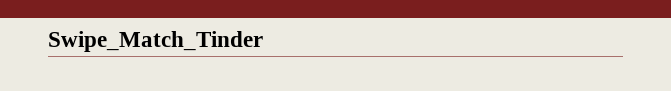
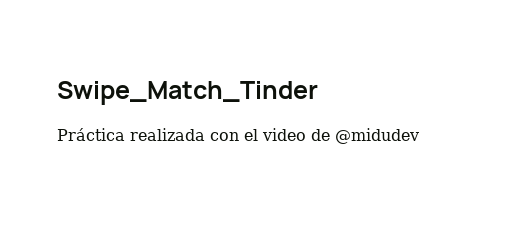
+ Práctica realizada con el video de @midudev

